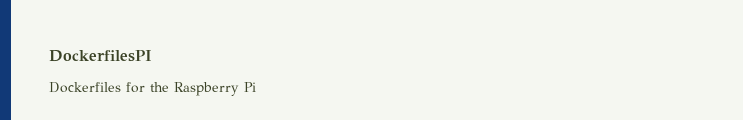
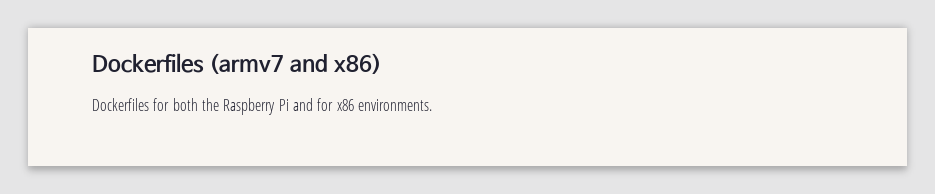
- DockerfilesPI
+ Dockerfiles (armv7 and x86)
- Dockerfiles for the Raspberry Pi
+ Dockerfiles for both the Raspberry Pi and for x86 environments.

